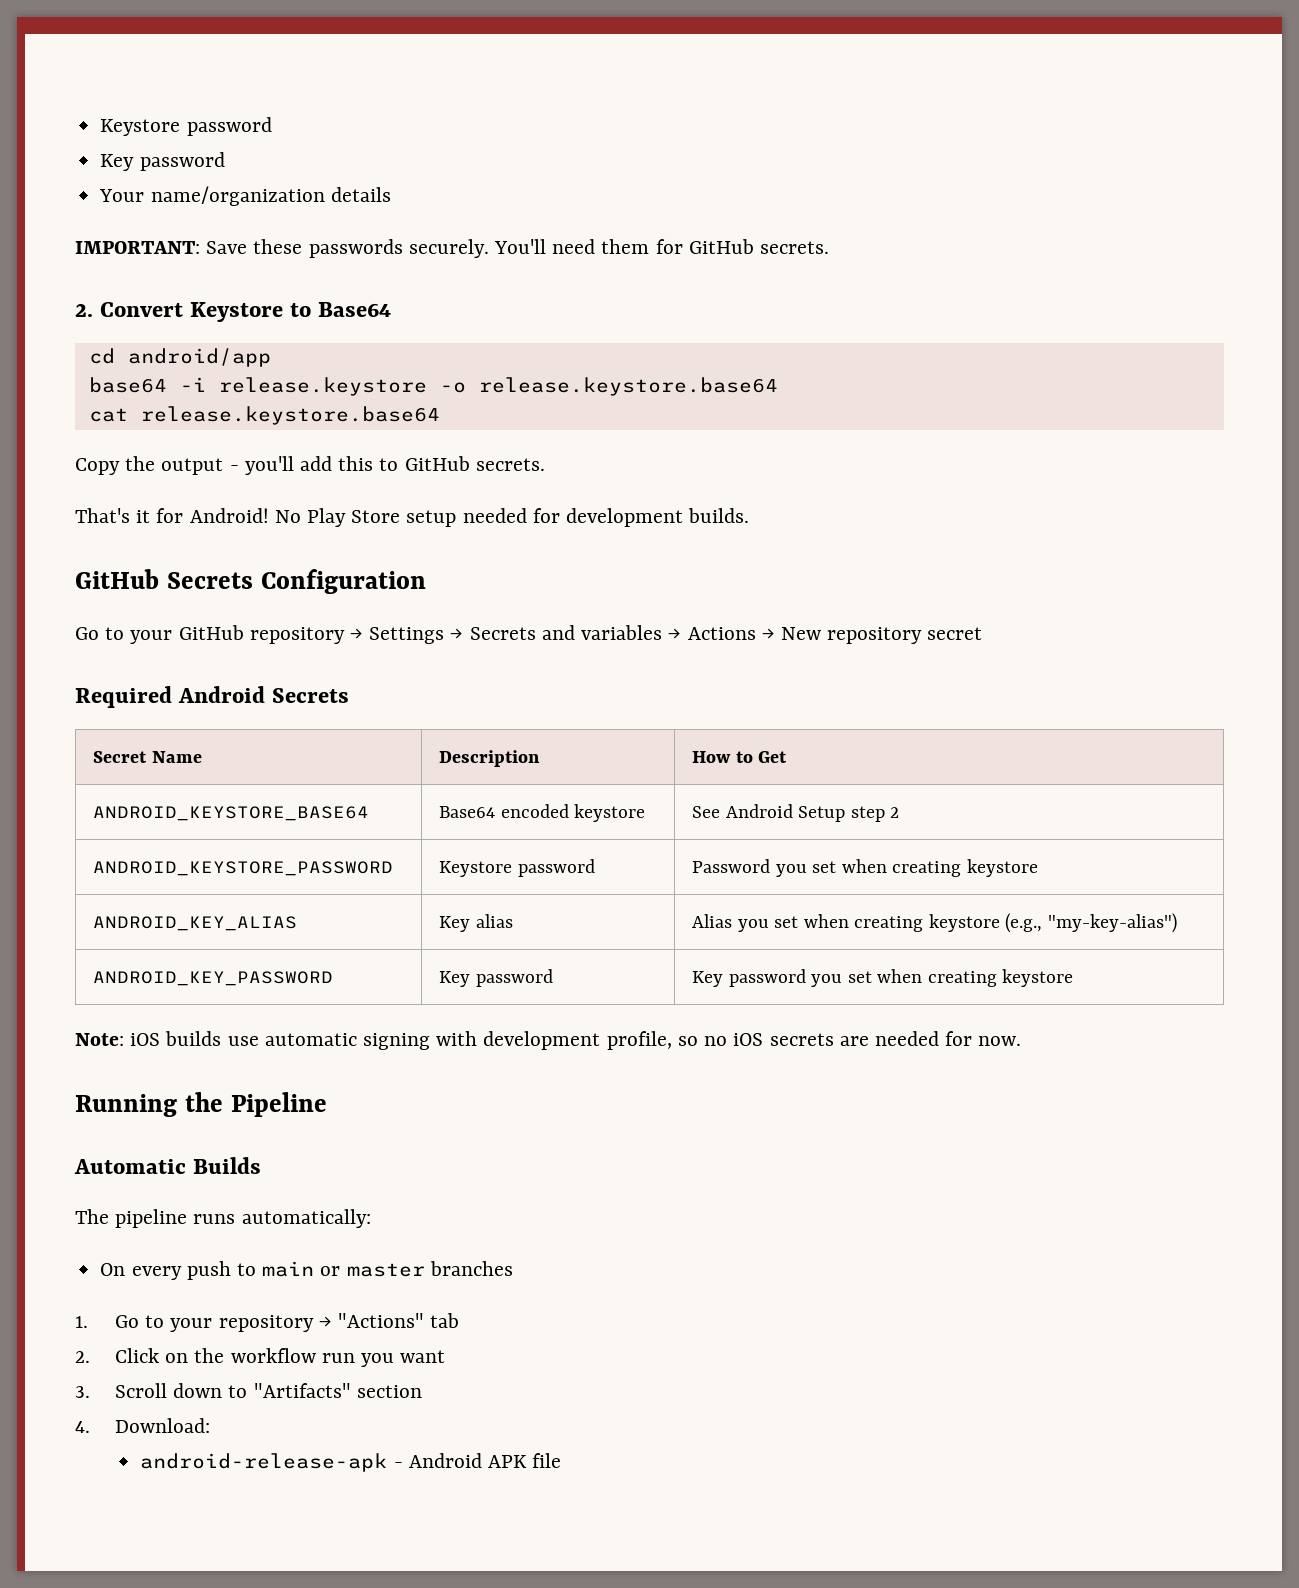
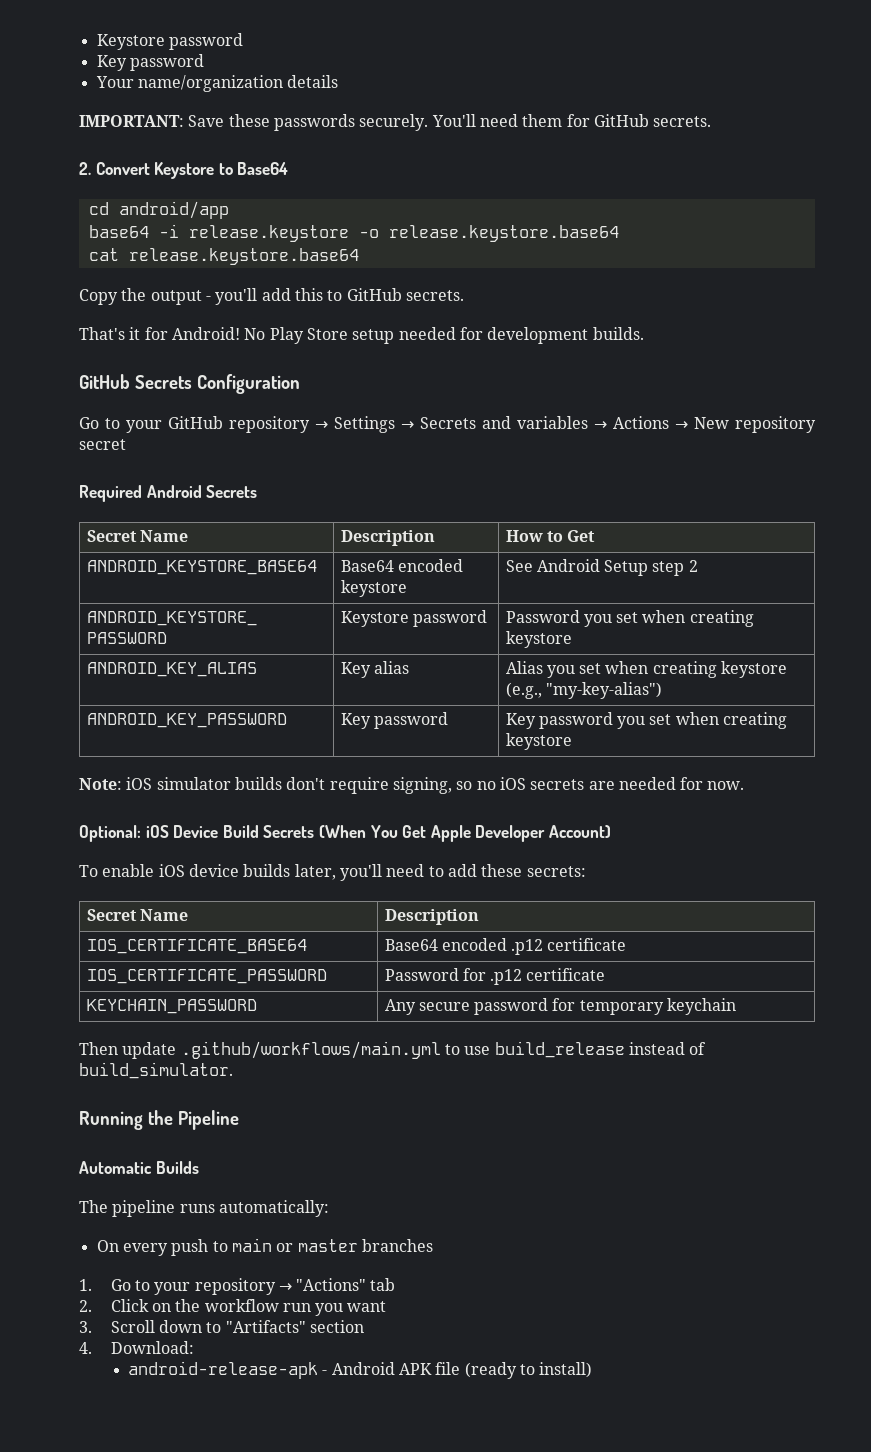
- Note: iOS builds use automatic signing with development profile, so no iOS secrets are needed for now.
+ Note: iOS simulator builds don't require signing, so no iOS secrets are needed for now.
+ Optional: iOS Device Build Secrets (When You Get Apple Developer Account)
+ To enable iOS device builds later, you'll need to add these secrets:
+ Secret Name | Description
+ IOS_CERTIFICATE_BASE64 | Base64 encoded .p12 certificate
+ IOS_CERTIFICATE_PASSWORD | Password for .p12 certificate
+ KEYCHAIN_PASSWORD | Any secure password for temporary keychain
+ Then update .github/workflows/main.yml to use build_release instead of build_simulator.
- android-release-apk - Android APK file
+ android-release-apk - Android APK file (ready to install)

